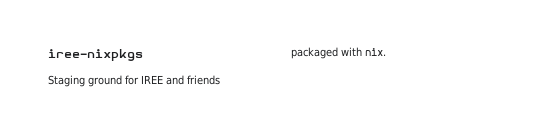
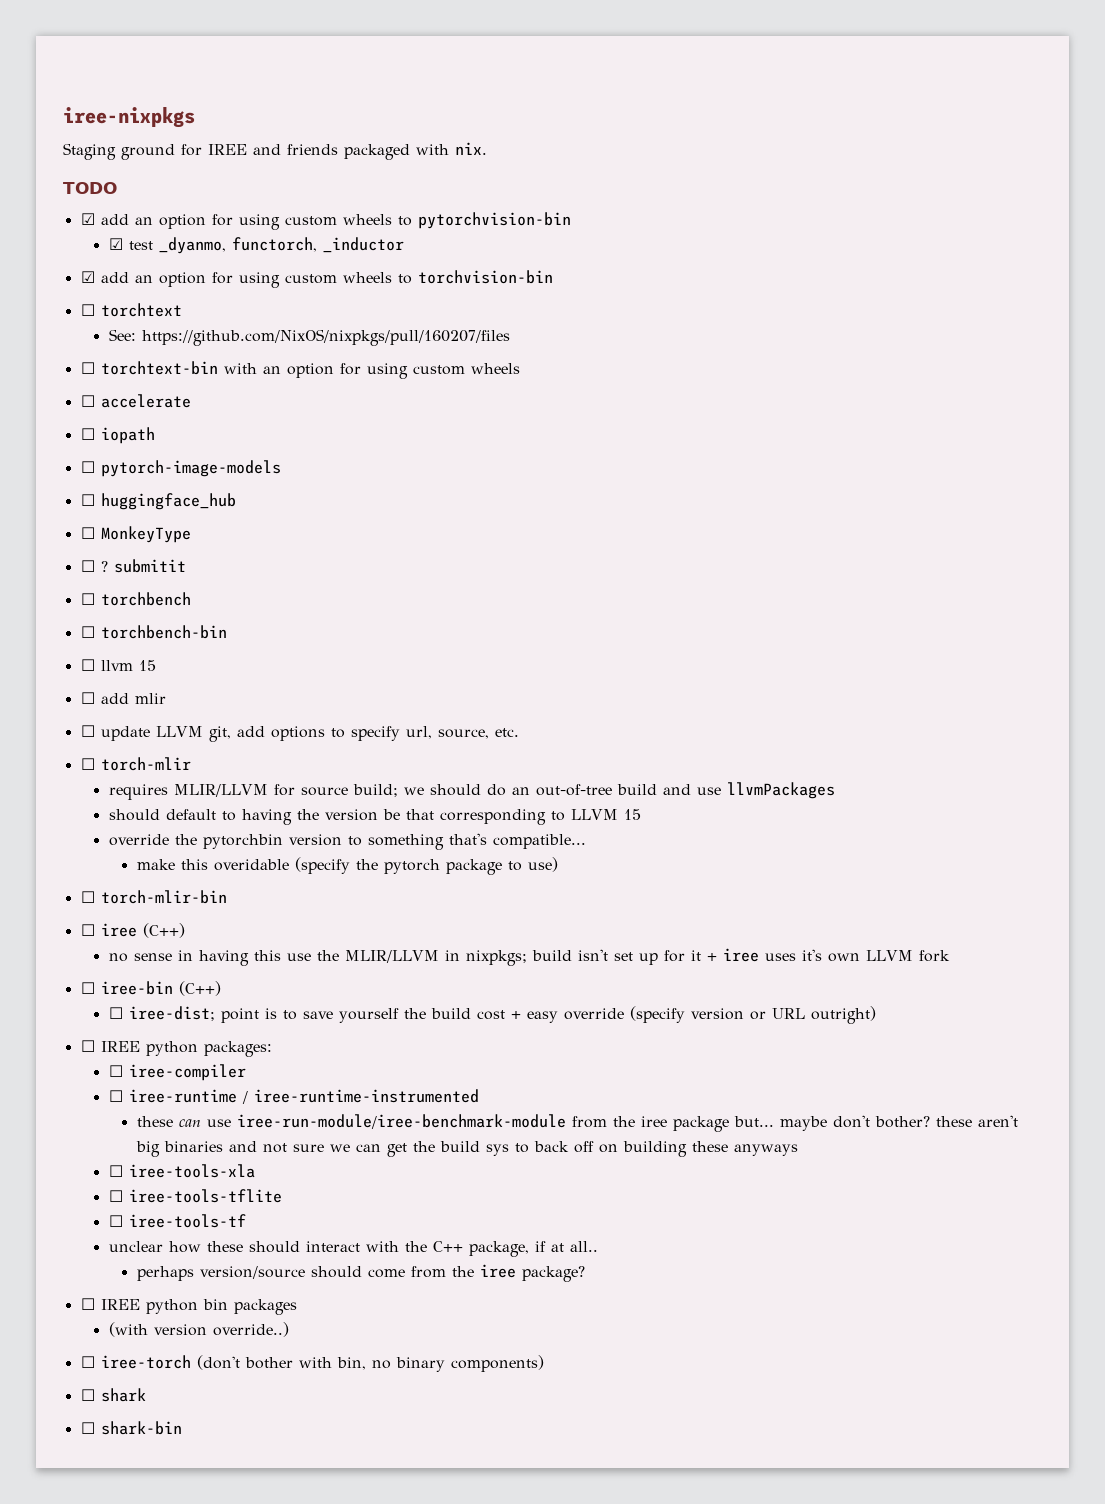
+ TODO
+ ☑ add an option for using custom wheels to pytorchvision-bin
+ ☑ test _dyanmo, functorch, _inductor
+ ☑ add an option for using custom wheels to torchvision-bin
+ ☐ torchtext
+ See: https://github.com/NixOS/nixpkgs/pull/160207/files
+ ☐ torchtext-bin with an option for using custom wheels
+ ☐ accelerate
+ ☐ iopath
+ ☐ pytorch-image-models
+ ☐ huggingface_hub
+ ☐ MonkeyType
+ ☐ ? submitit
+ ☐ torchbench
+ ☐ torchbench-bin
+ ☐ llvm 15
+ ☐ add mlir
+ ☐ update LLVM git, add options to specify url, source, etc.
+ ☐ torch-mlir
+ requires MLIR/LLVM for source build; we should do an out-of-tree build and use llvmPackages
+ should default to having the version be that corresponding to LLVM 15
+ override the pytorchbin version to something that's compatible...
+ make this overidable (specify the pytorch package to use)
+ ☐ torch-mlir-bin
+ ☐ iree (C++)
+ no sense in having this use the MLIR/LLVM in nixpkgs; build isn't set up for it + iree uses it's own LLVM fork
+ ☐ iree-bin (C++)
+ ☐ iree-dist; point is to save yourself the build cost + easy override (specify version or URL outright)
+ ☐ IREE python packages:
+ ☐ iree-compiler
+ ☐ iree-runtime / iree-runtime-instrumented
+ these can use iree-run-module/iree-benchmark-module from the iree package but... maybe don't bother? these aren't big binaries and not sure we can get the build sys to back off on building these anyways
+ ☐ iree-tools-xla
+ ☐ iree-tools-tflite
+ ☐ iree-tools-tf
+ unclear how these should interact with the C++ package, if at all..
+ perhaps version/source should come from the iree package?
+ ☐ IREE python bin packages
+ (with version override..)
+ ☐ iree-torch (don't bother with bin, no binary components)
+ ☐ shark
+ ☐ shark-bin

